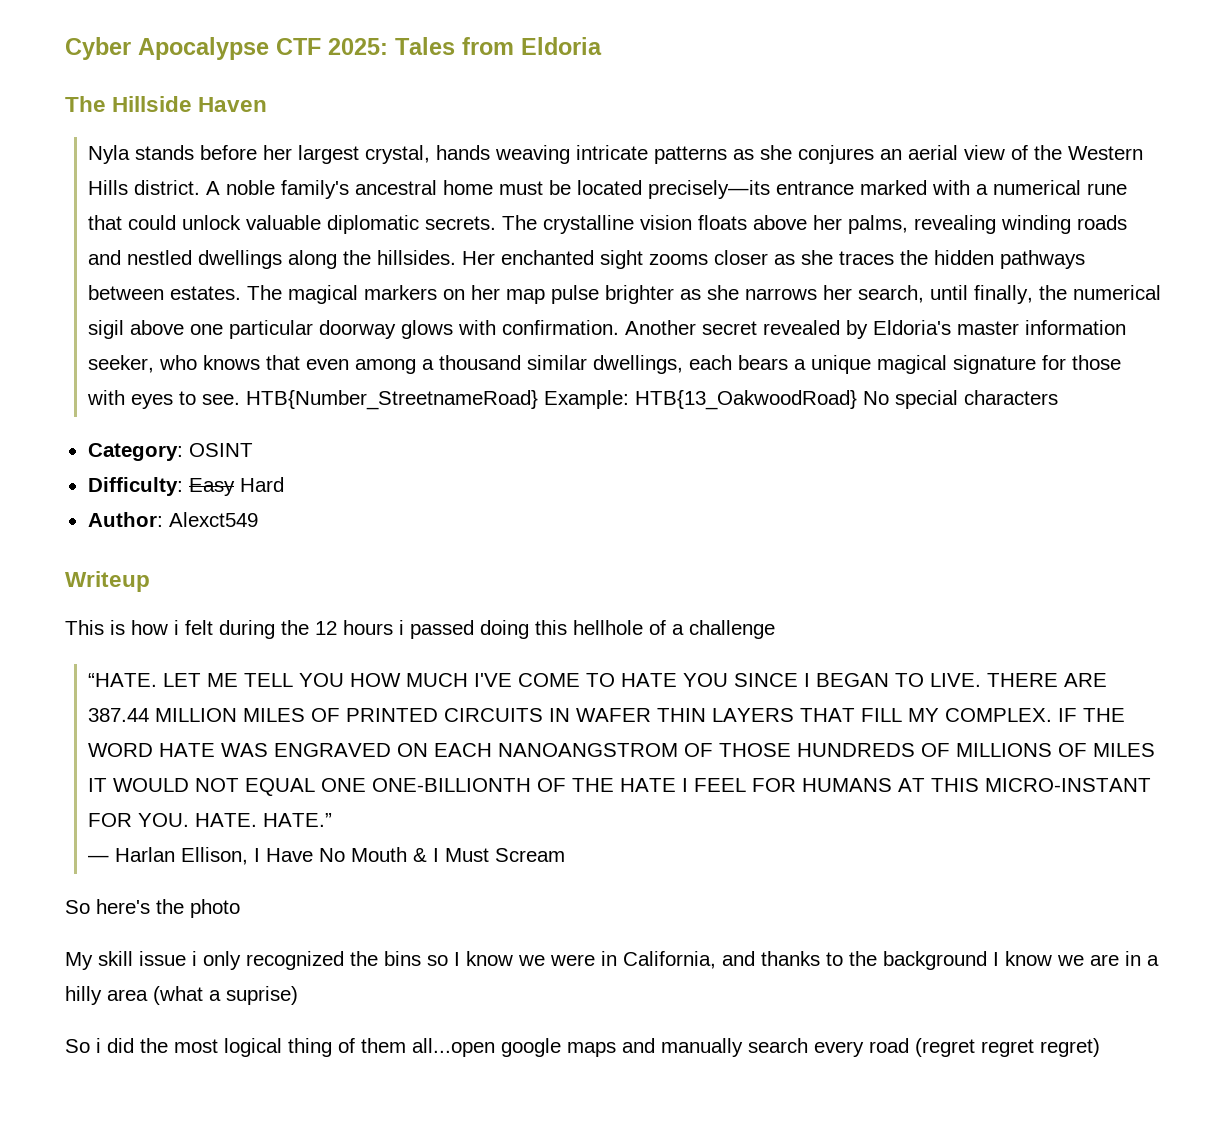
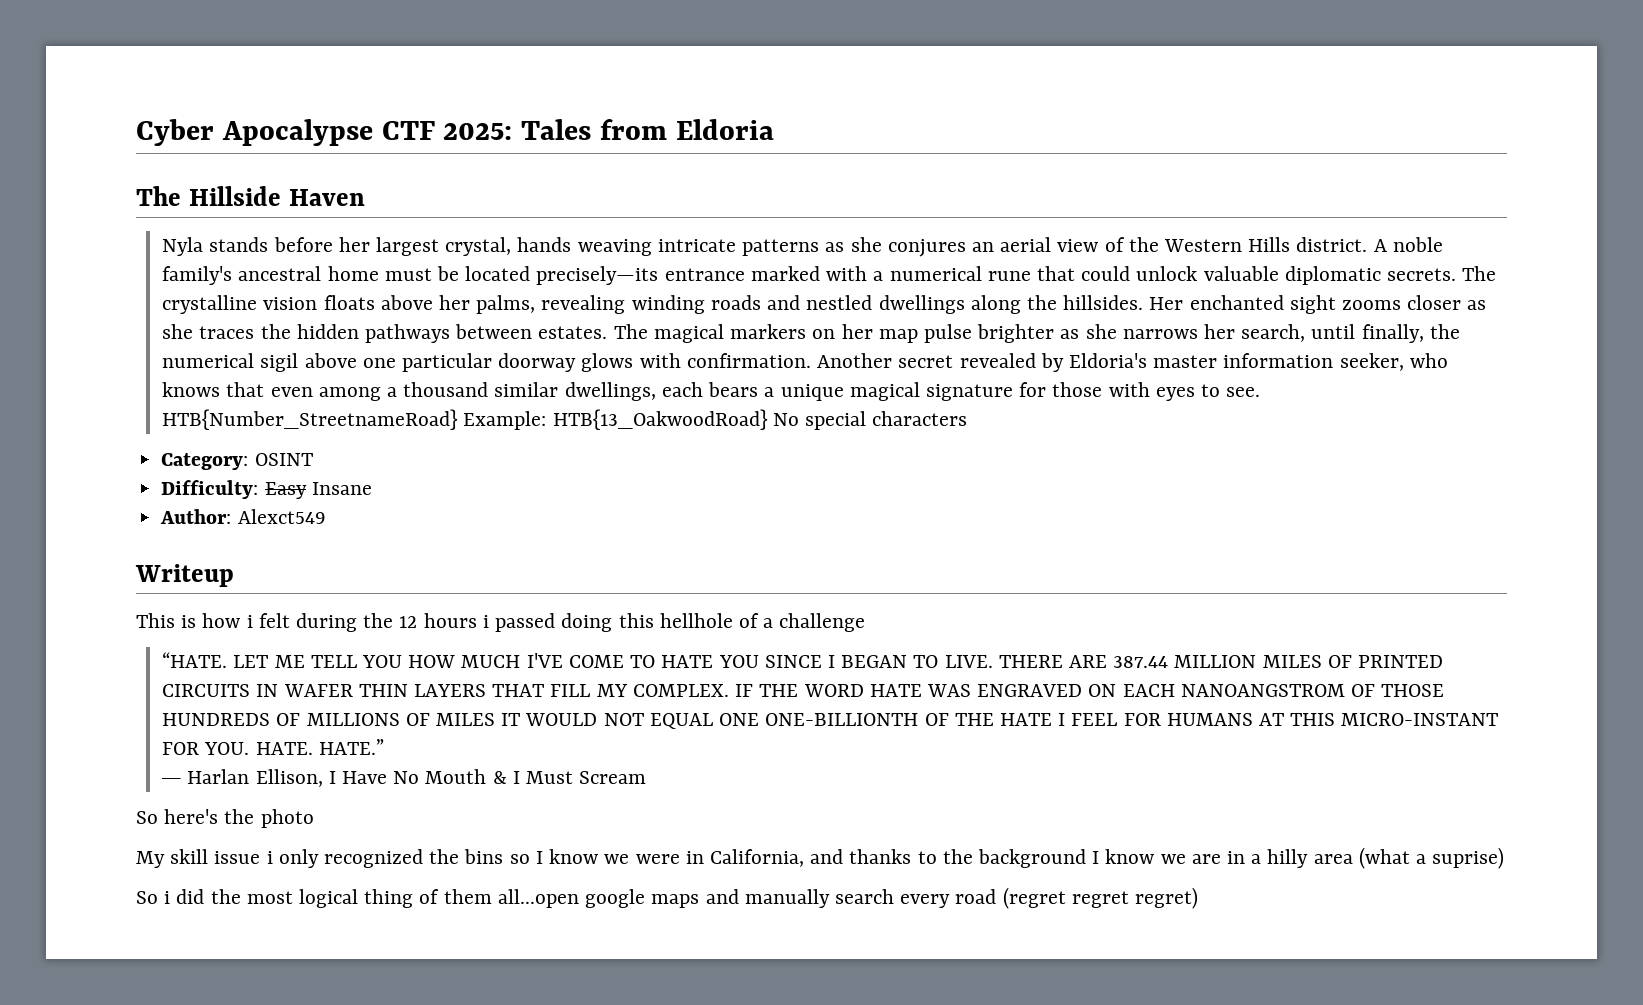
- Difficulty: Easy Hard
+ Difficulty: Easy Insane

